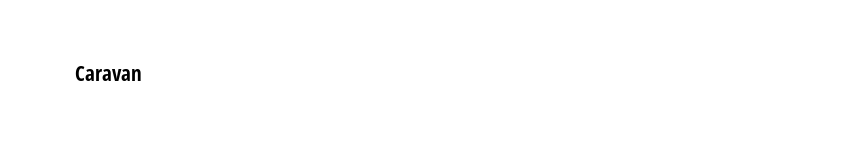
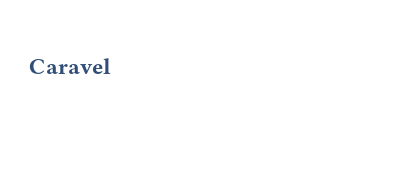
- Caravan
+ Caravel

